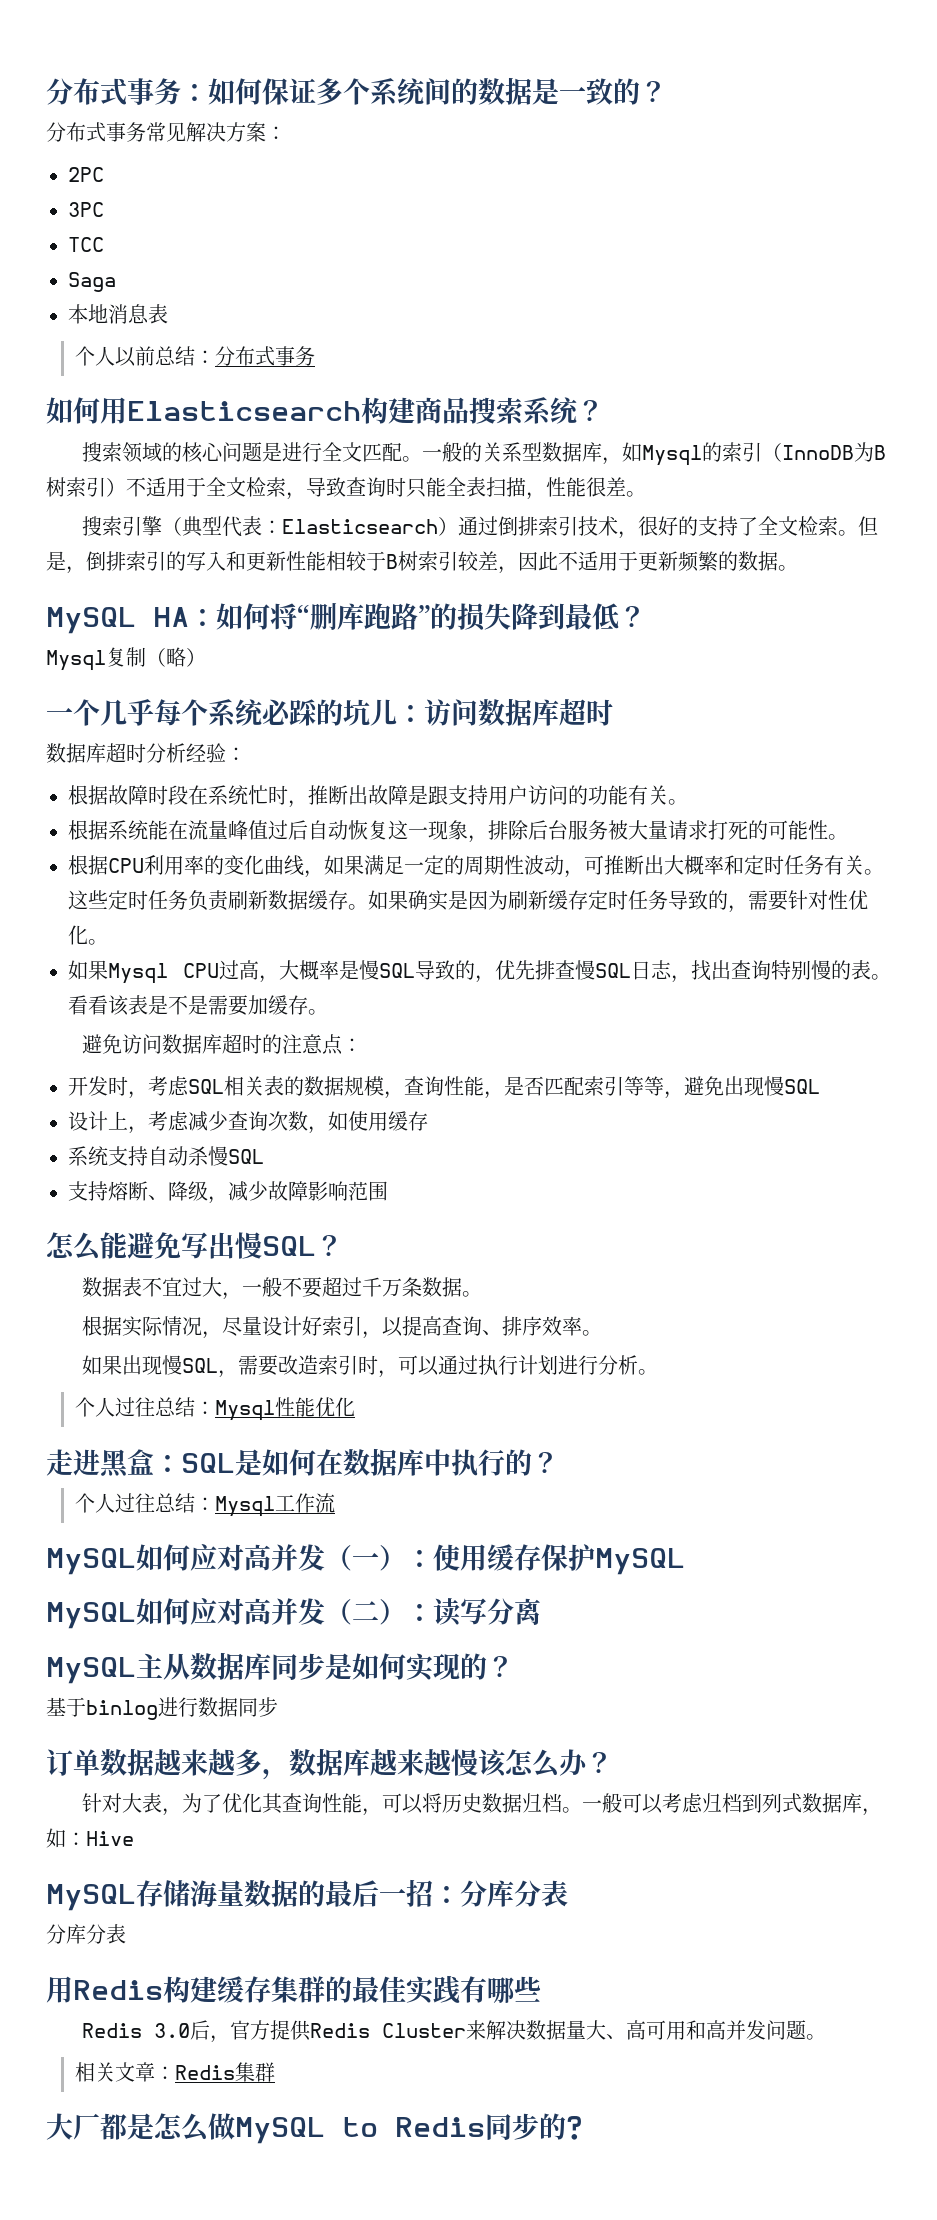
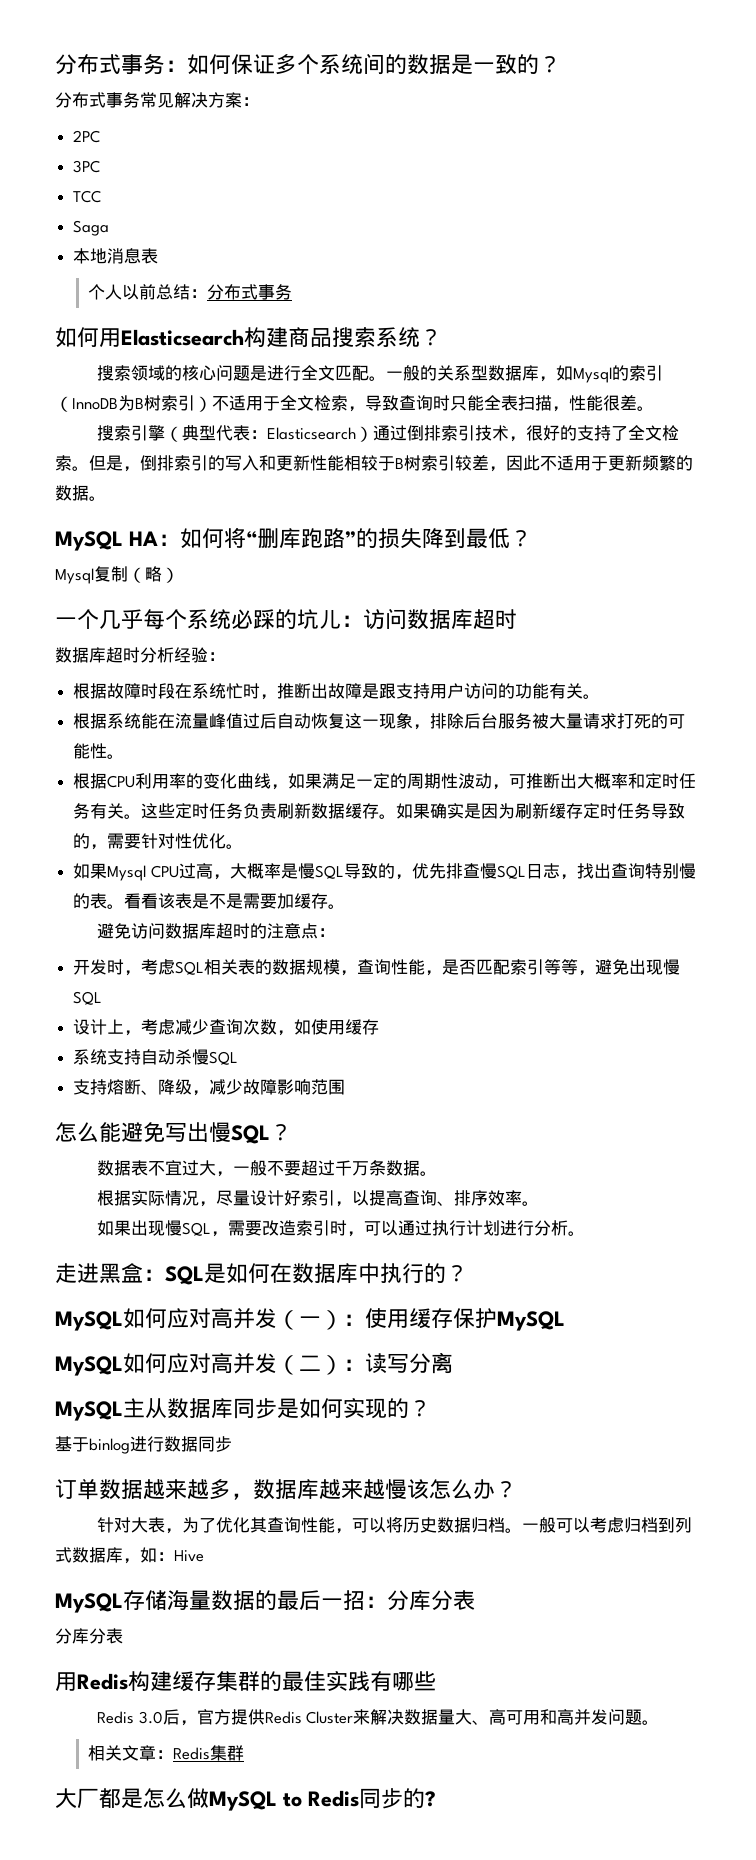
- 个人过往总结：Mysql性能优化
- 个人过往总结：Mysql工作流

